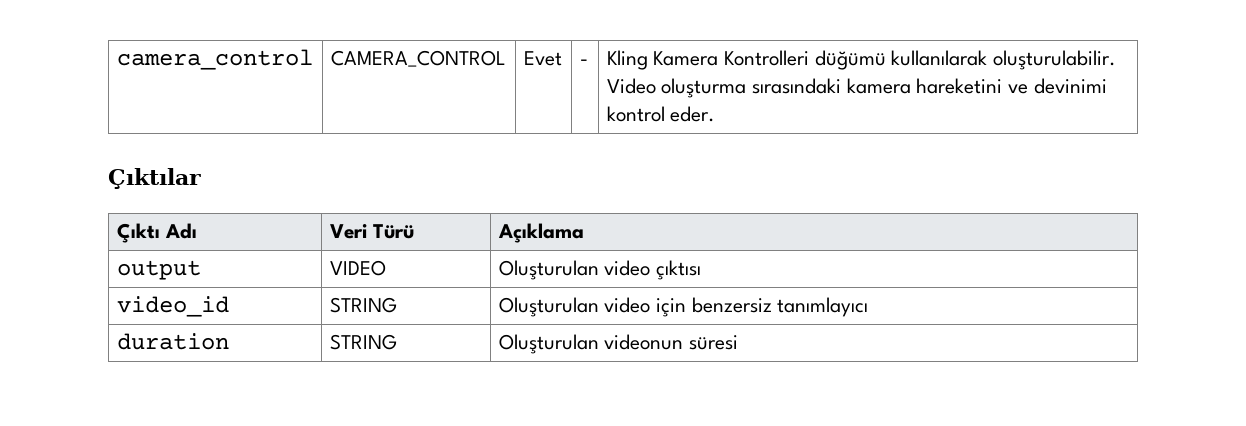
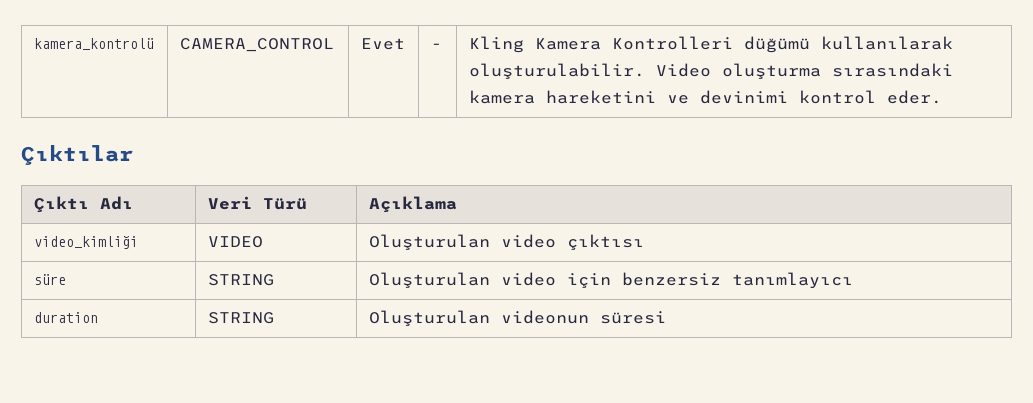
- camera_control | CAMERA_CONTROL | Evet | - | Kling Kamera Kontrolleri düğümü kullanılarak oluşturulabilir. Video oluşturma sırasındaki kamera hareketini ve devinimi kontrol eder.
+ kamera_kontrolü | CAMERA_CONTROL | Evet | - | Kling Kamera Kontrolleri düğümü kullanılarak oluşturulabilir. Video oluşturma sırasındaki kamera hareketini ve devinimi kontrol eder.
- output | VIDEO | Oluşturulan video çıktısı
+ video_kimliği | VIDEO | Oluşturulan video çıktısı
- video_id | STRING | Oluşturulan video için benzersiz tanımlayıcı
+ süre | STRING | Oluşturulan video için benzersiz tanımlayıcı

